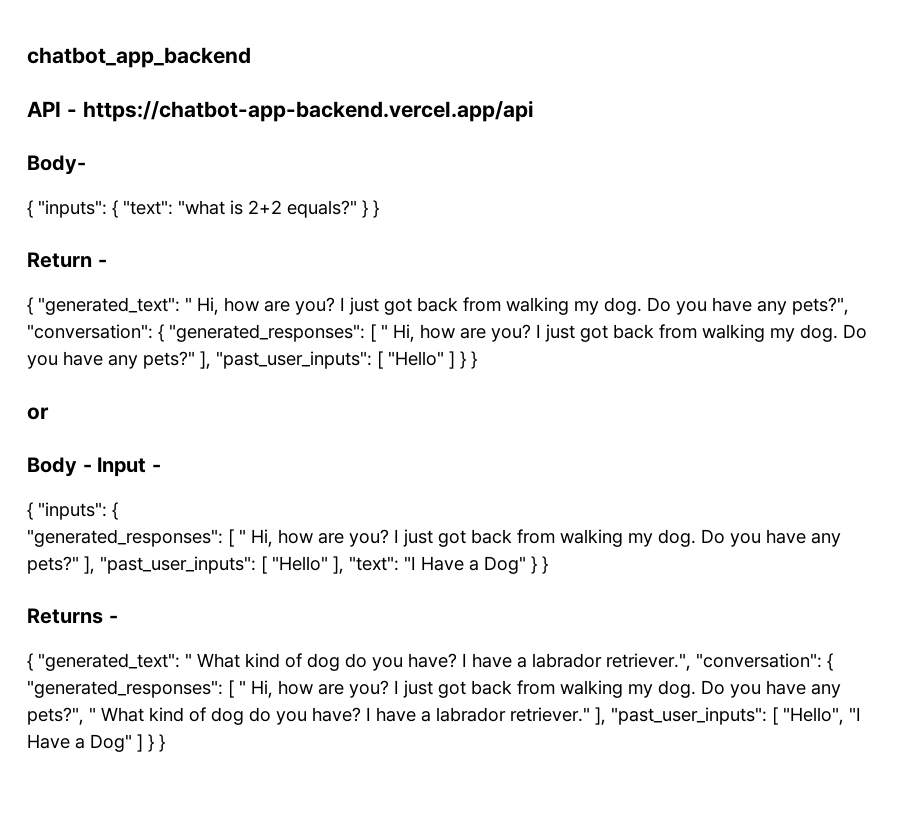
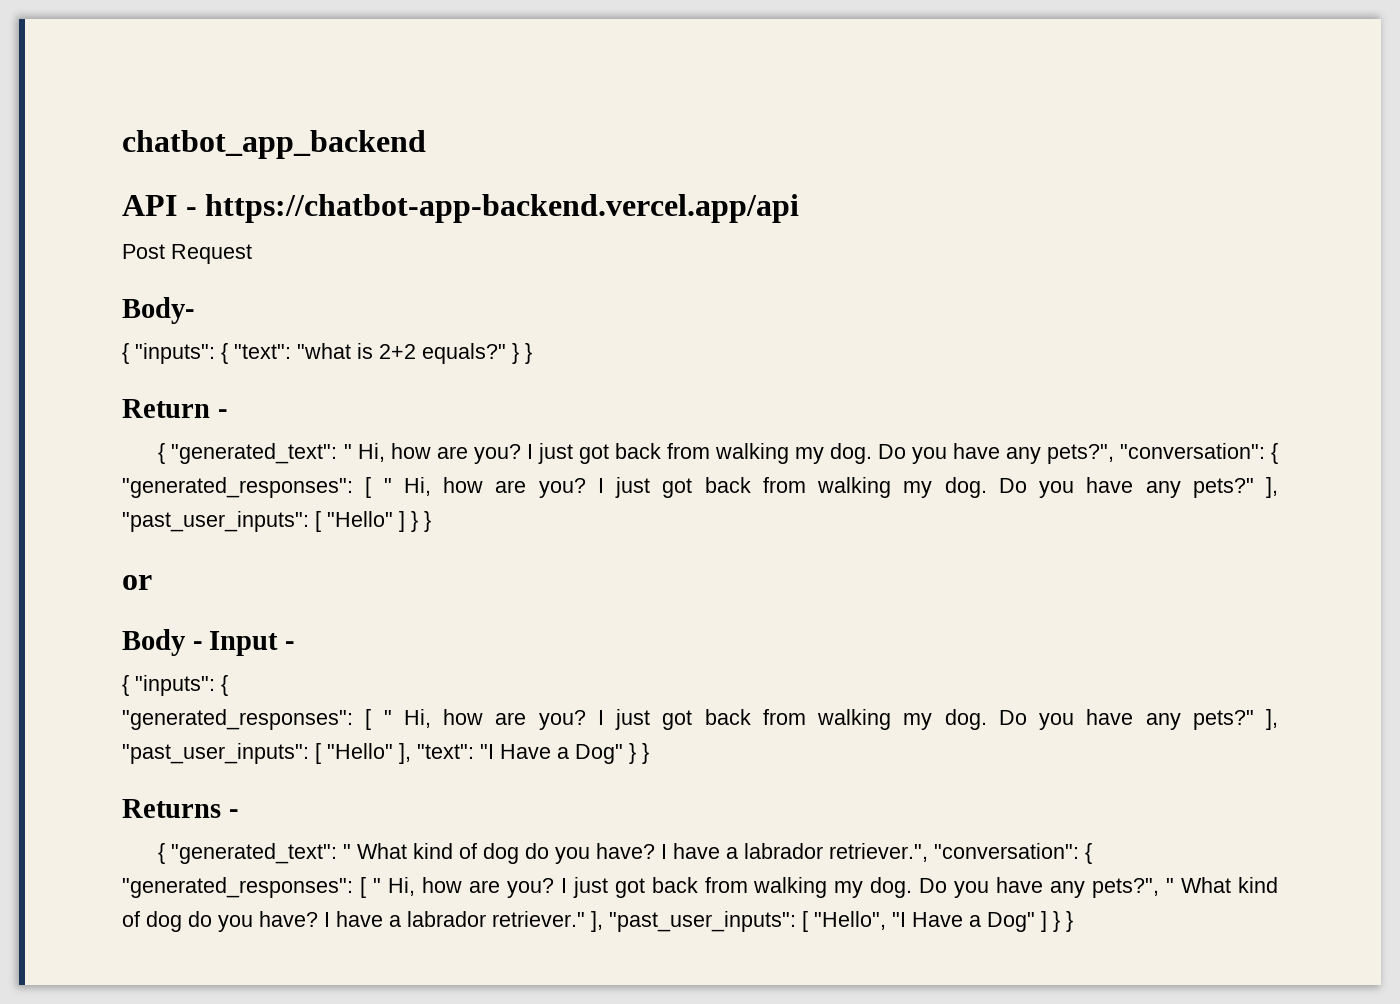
+ Post Request

